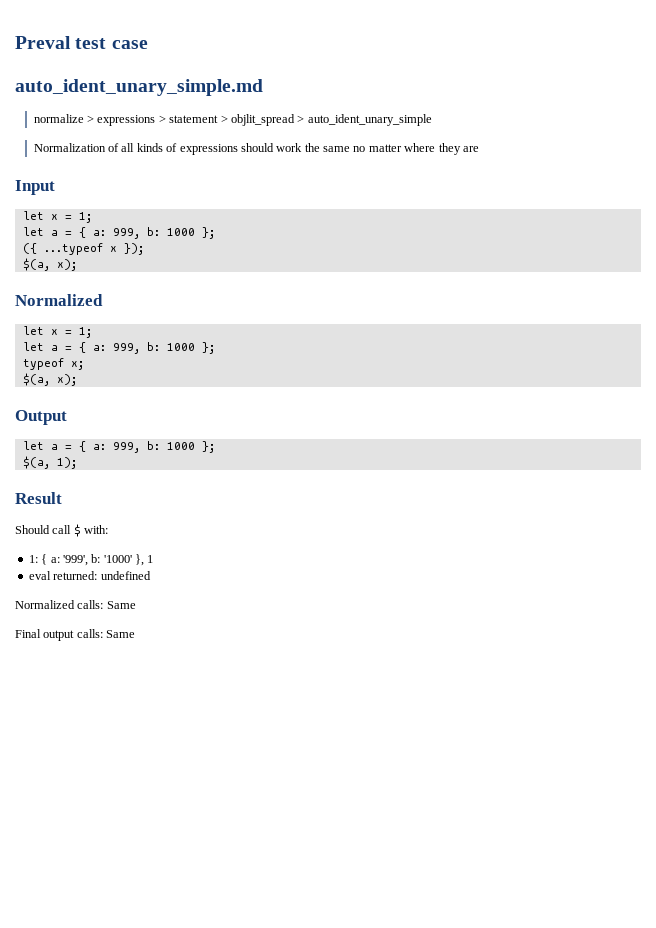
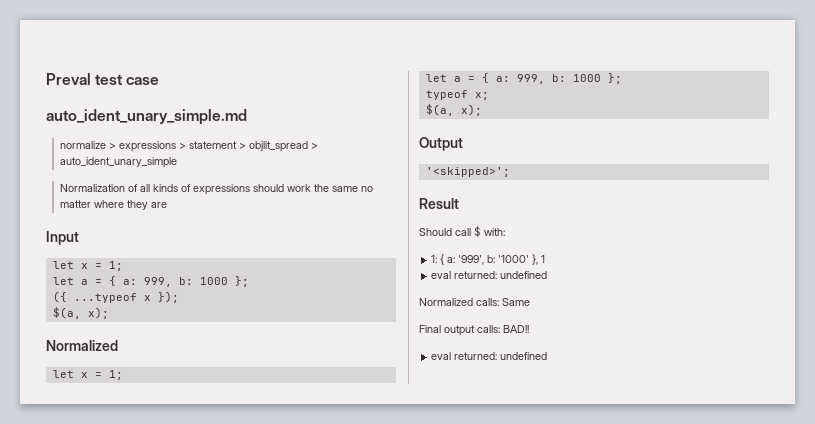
  Output
- let a = { a: 999, b: 1000 };
- $(a, 1);
+ '<skipped>';
- Final output calls: Same
+ Final output calls: BAD!!
+ eval returned: undefined

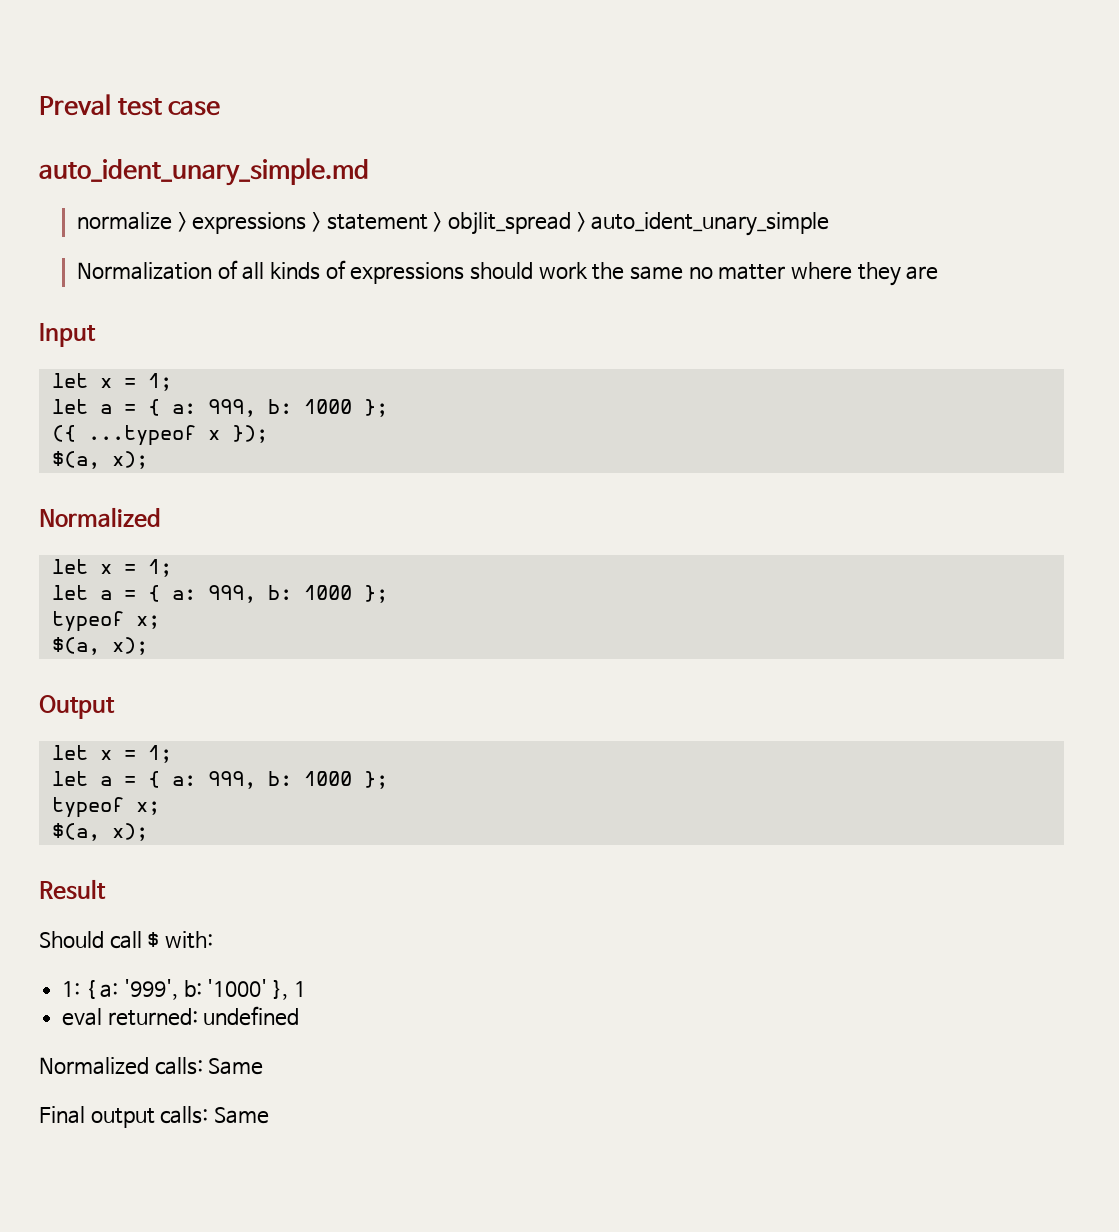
  Output
- '<skipped>';
+ let x = 1;
+ let a = { a: 999, b: 1000 };
+ typeof x;
+ $(a, x);
- Final output calls: BAD!!
- eval returned: undefined
+ Final output calls: Same

